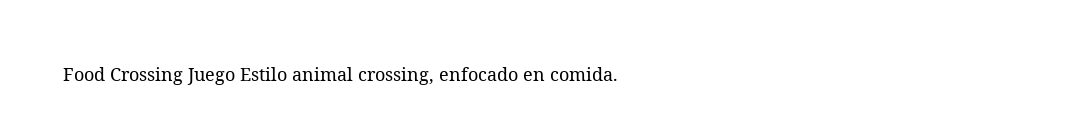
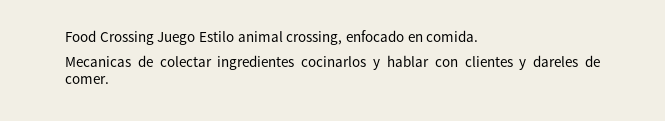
+ Mecanicas de colectar ingredientes cocinarlos y hablar con clientes y dareles de comer.

